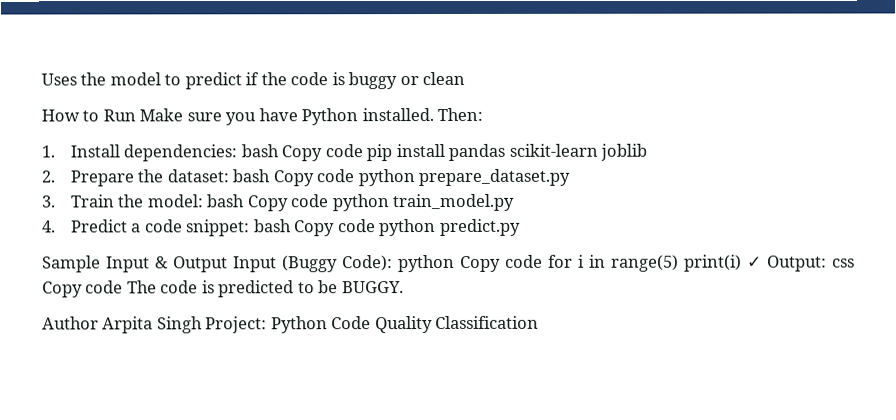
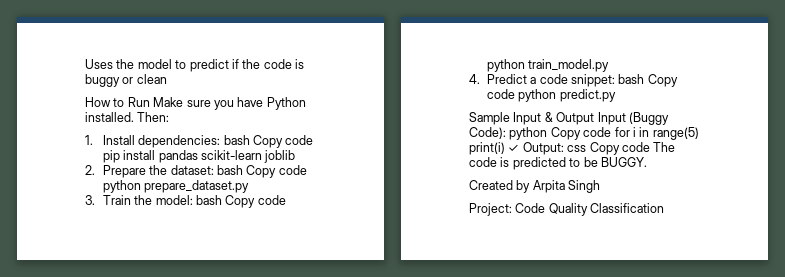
- Author Arpita Singh Project: Python Code Quality Classification
+ Created by Arpita Singh
+ Project: Code Quality Classification

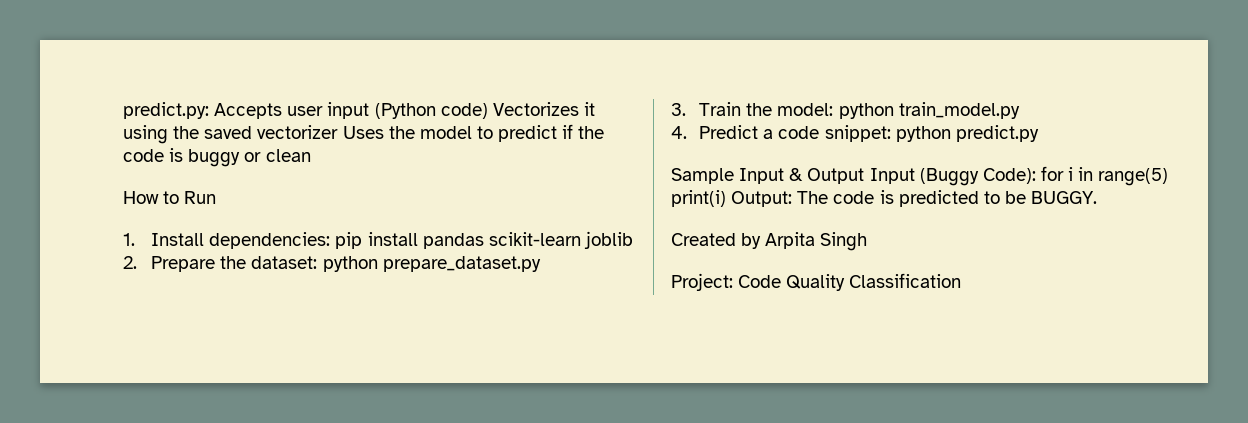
- Uses the model to predict if the code is buggy or clean
+ predict.py: Accepts user input (Python code) Vectorizes it using the saved vectorizer Uses the model to predict if the code is buggy or clean
- How to Run Make sure you have Python installed. Then:
+ How to Run
- 1. Install dependencies: bash Copy code pip install pandas scikit-learn joblib
+ 1. Install dependencies: pip install pandas scikit-learn joblib
- 2. Prepare the dataset: bash Copy code python prepare_dataset.py
+ 2. Prepare the dataset: python prepare_dataset.py
- 3. Train the model: bash Copy code python train_model.py
+ 3. Train the model: python train_model.py
- 4. Predict a code snippet: bash Copy code python predict.py
+ 4. Predict a code snippet: python predict.py
- Sample Input & Output Input (Buggy Code): python Copy code for i in range(5) print(i) ✓ Output: css Copy code The code is predicted to be BUGGY.
+ Sample Input & Output Input (Buggy Code): for i in range(5) print(i) Output: The code is predicted to be BUGGY.

